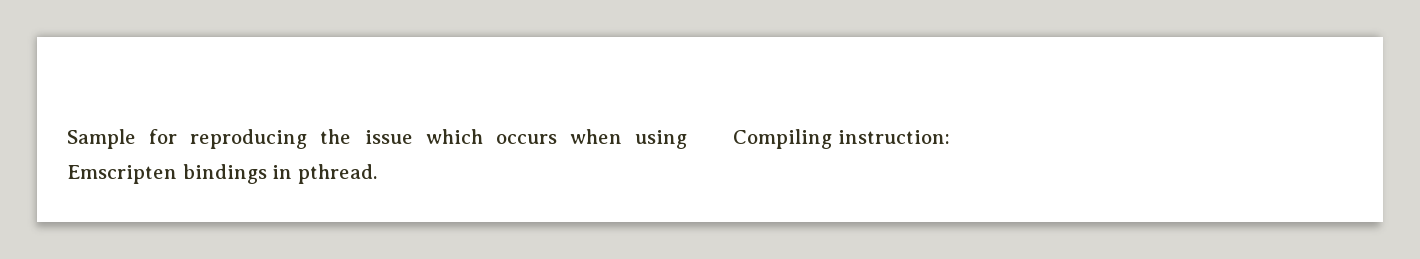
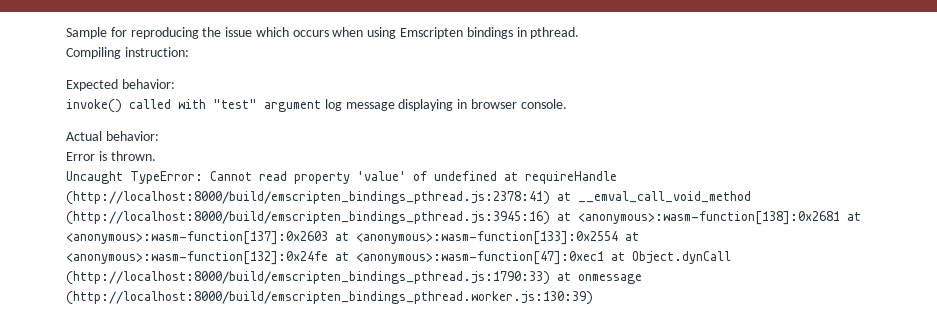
+ Expected behavior:
+ invoke() called with "test" argument log message displaying in browser console.
+ Actual behavior:
+ Error is thrown.
+ Uncaught TypeError: Cannot read property 'value' of undefined at requireHandle (http://localhost:8000/build/emscripten_bindings_pthread.js:2378:41) at __emval_call_void_method (http://localhost:8000/build/emscripten_bindings_pthread.js:3945:16) at <anonymous>:wasm-function[138]:0x2681 at <anonymous>:wasm-function[137]:0x2603 at <anonymous>:wasm-function[133]:0x2554 at <anonymous>:wasm-function[132]:0x24fe at <anonymous>:wasm-function[47]:0xec1 at Object.dynCall (http://localhost:8000/build/emscripten_bindings_pthread.js:1790:33) at onmessage (http://localhost:8000/build/emscripten_bindings_pthread.worker.js:130:39)

